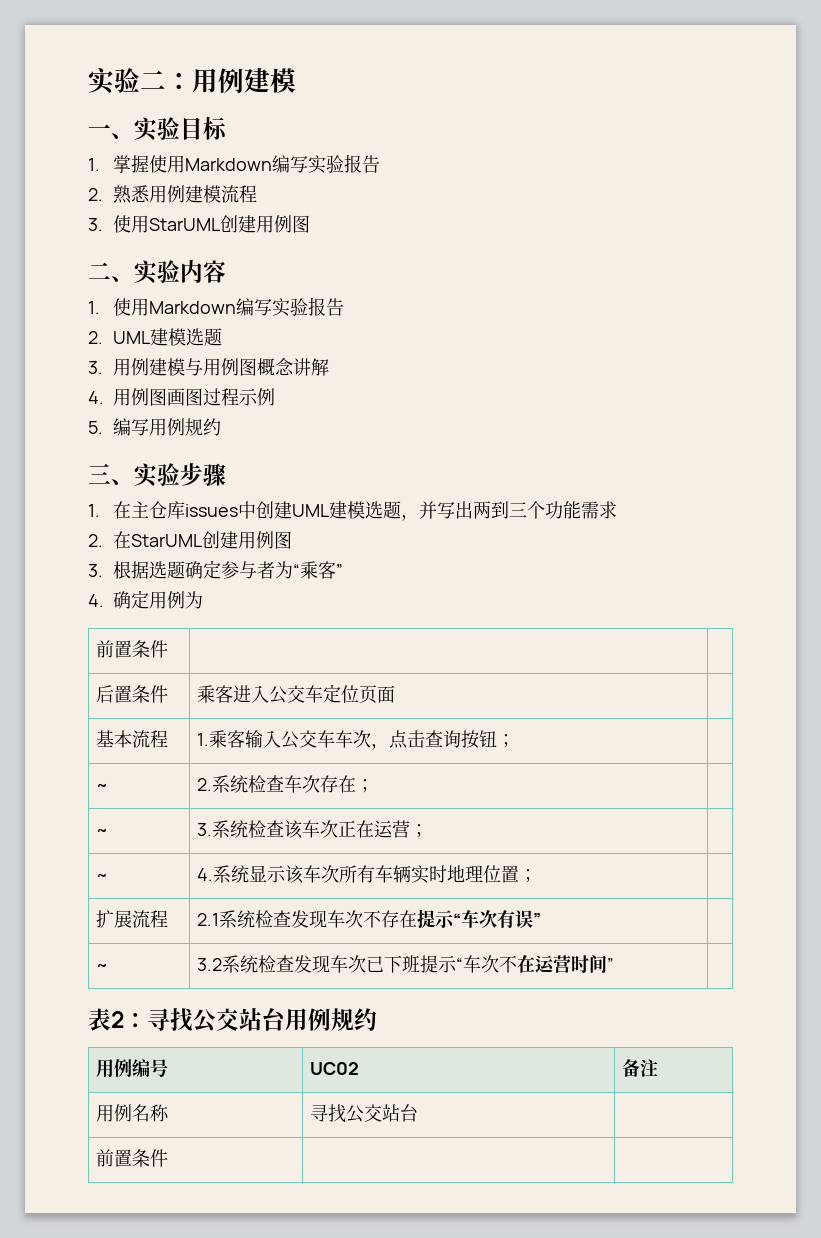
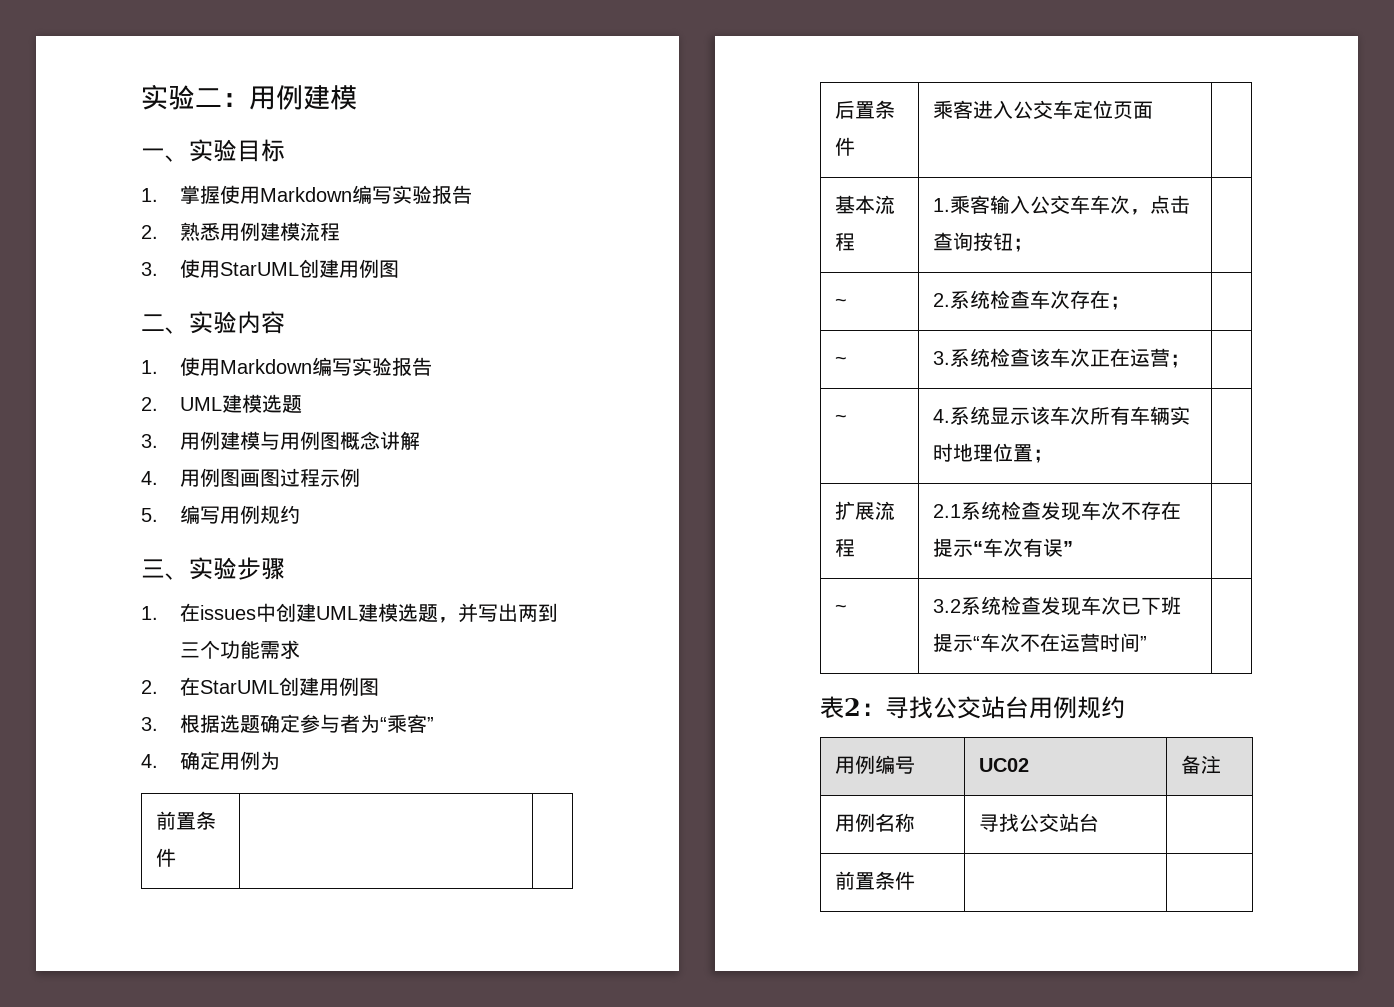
- 1.在主仓库issues中创建UML建模选题，并写出两到三个功能需求
+ 1.在issues中创建UML建模选题，并写出两到三个功能需求

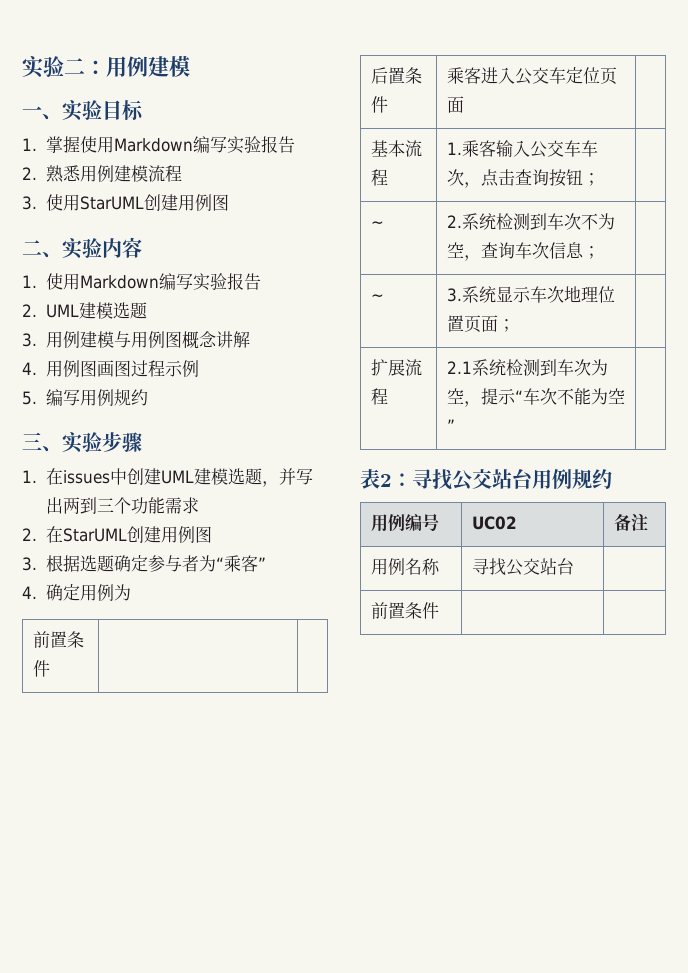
- ~ | 2.系统检查车次存在； |
- ~ | 3.系统检查该车次正在运营； |
- ~ | 4.系统显示该车次所有车辆实时地理位置； |
+ ~ | 2.系统检测到车次不为空，查询车次信息； |
+ ~ | 3.系统显示车次地理位置页面； |
- 扩展流程 | 2.1系统检查发现车次不存在提示“车次有误” |
- ~ | 3.2系统检查发现车次已下班提示“车次不在运营时间” |
+ 扩展流程 | 2.1系统检测到车次为空，提示“车次不能为空” |

